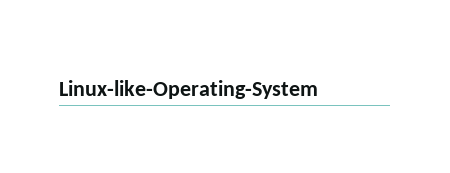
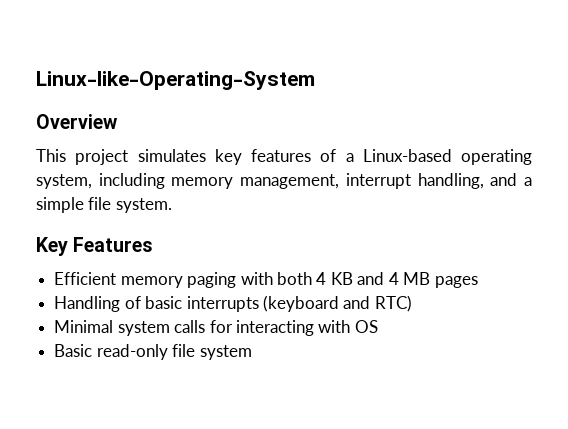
+ Overview
+ This project simulates key features of a Linux-based operating system, including memory management, interrupt handling, and a simple file system.
+ Key Features
+ Efficient memory paging with both 4 KB and 4 MB pages
+ Handling of basic interrupts (keyboard and RTC)
+ Minimal system calls for interacting with OS
+ Basic read-only file system

